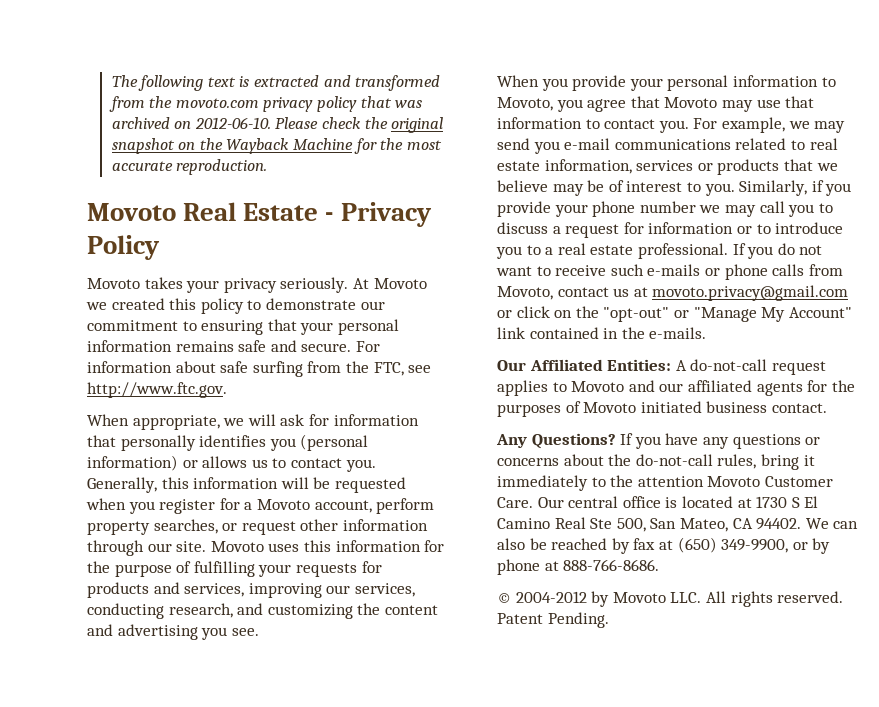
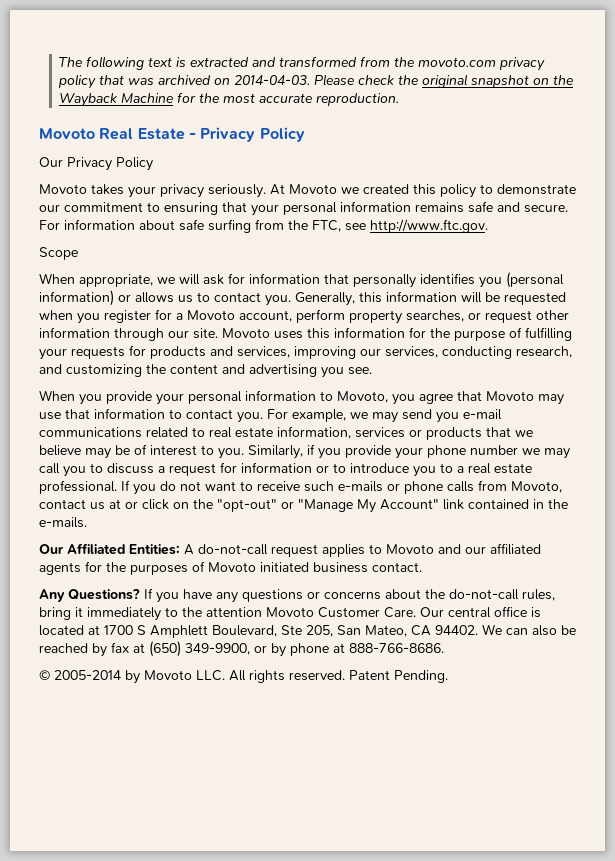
- The following text is extracted and transformed from the movoto.com privacy policy that was archived on 2012-06-10.
+ The following text is extracted and transformed from the movoto.com privacy policy that was archived on 2014-04-03.
+ Our Privacy Policy
+ Scope
- If you do not want to receive such e-mails or phone calls from Movoto, contact us at movoto.privacy@gmail.com or click on the "opt-out" or "Manage My Account" link contained in the e-mails.
+ If you do not want to receive such e-mails or phone calls from Movoto, contact us at or click on the "opt-out" or "Manage My Account" link contained in the e-mails.
- Our central office is located at 1730 S El Camino Real Ste 500, San Mateo, CA 94402.
+ Our central office is located at 1700 S Amphlett Boulevard, Ste 205, San Mateo, CA 94402.
- © 2004-2012 by Movoto LLC. All rights reserved.
+ © 2005-2014 by Movoto LLC. All rights reserved.

